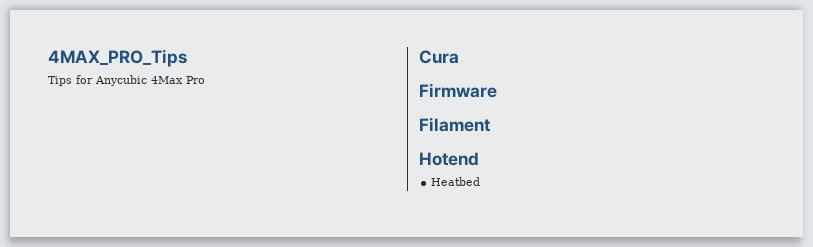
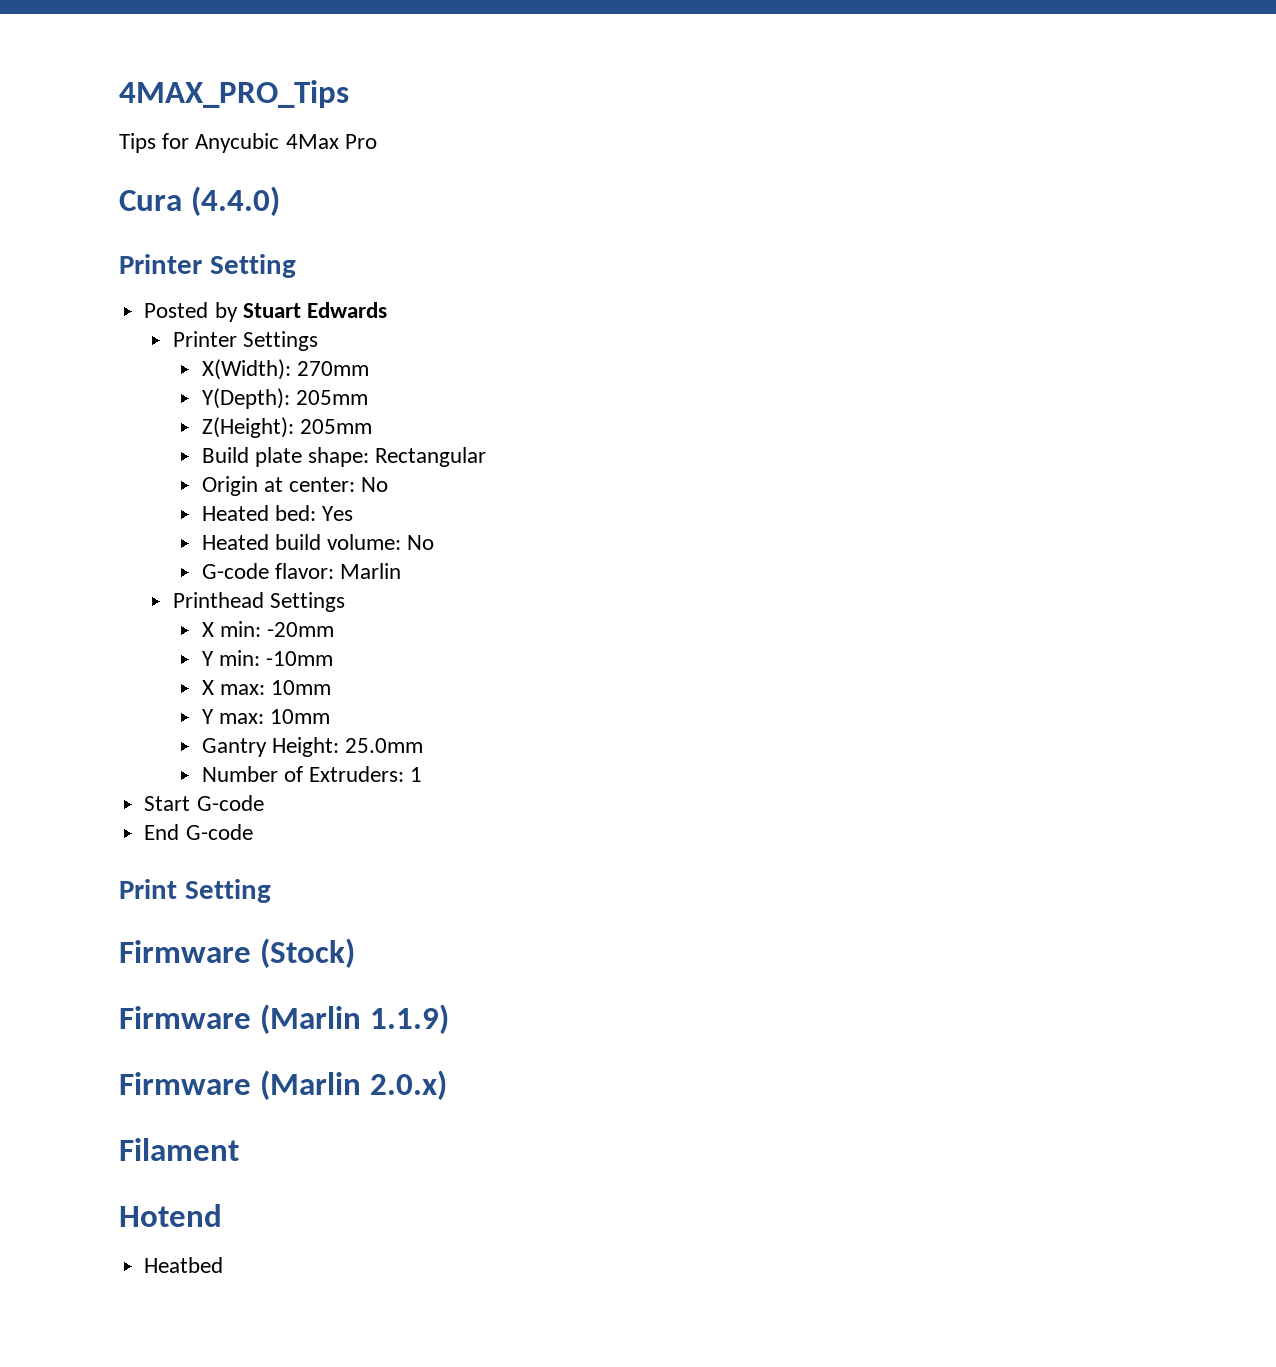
- Cura
- Firmware
+ Cura (4.4.0)
+ Printer Setting
+ Posted by Stuart Edwards
+ Printer Settings
+ X(Width): 270mm
+ Y(Depth): 205mm
+ Z(Height): 205mm
+ Build plate shape: Rectangular
+ Origin at center: No
+ Heated bed: Yes
+ Heated build volume: No
+ G-code flavor: Marlin
+ Printhead Settings
+ X min: -20mm
+ Y min: -10mm
+ X max: 10mm
+ Y max: 10mm
+ Gantry Height: 25.0mm
+ Number of Extruders: 1
+ Start G-code
+ End G-code
+ Print Setting
+ Firmware (Stock)
+ Firmware (Marlin 1.1.9)
+ Firmware (Marlin 2.0.x)

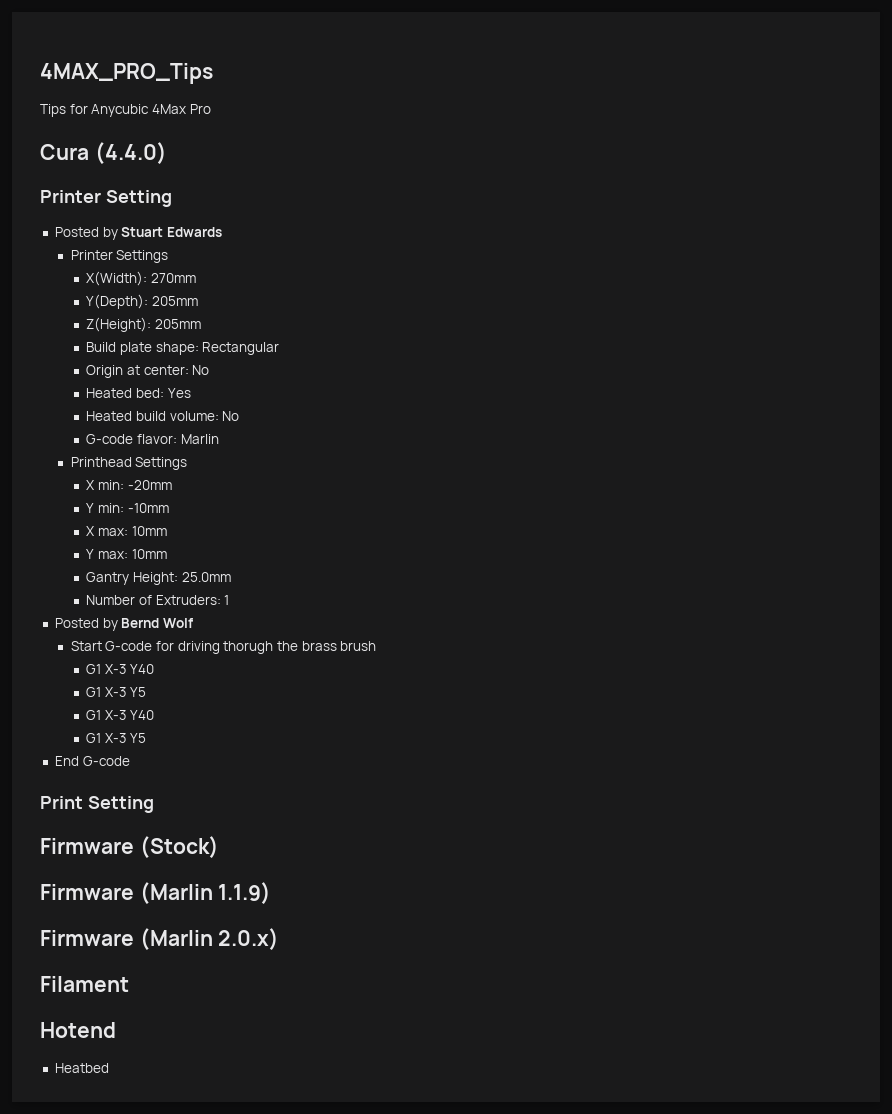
- Start G-code
+ Posted by Bernd Wolf
+ Start G-code for driving thorugh the brass brush
+ G1 X-3 Y40
+ G1 X-3 Y5
+ G1 X-3 Y40
+ G1 X-3 Y5

